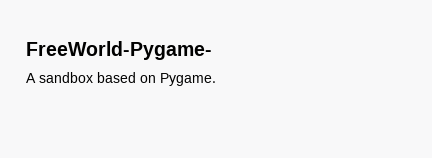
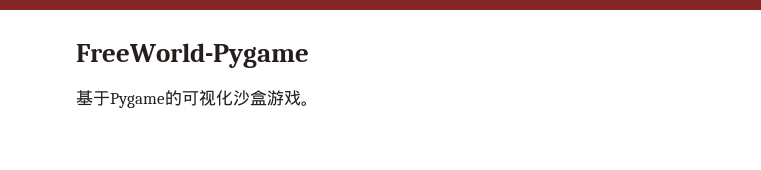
- FreeWorld-Pygame-
- A sandbox based on Pygame.
+ FreeWorld-Pygame
+ 基于Pygame的可视化沙盒游戏。

